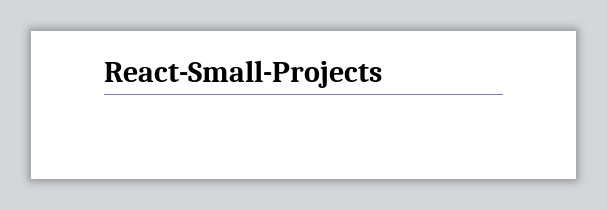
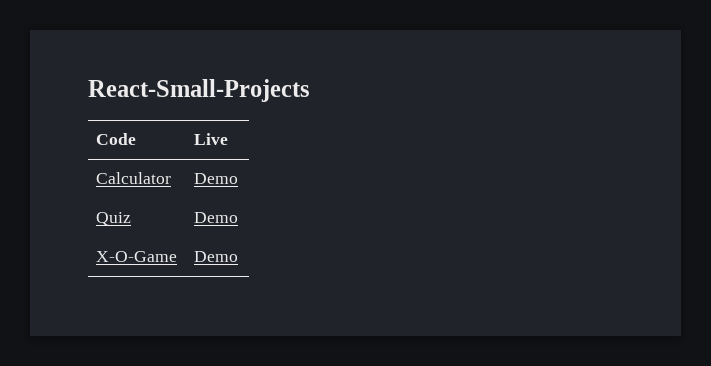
+ Code | Live
+ Calculator | Demo
+ Quiz | Demo
+ X-O-Game | Demo

